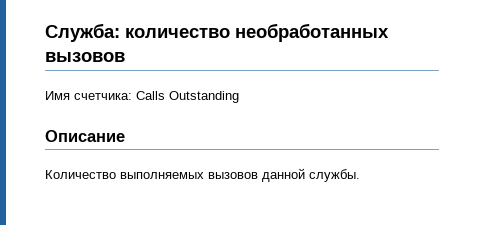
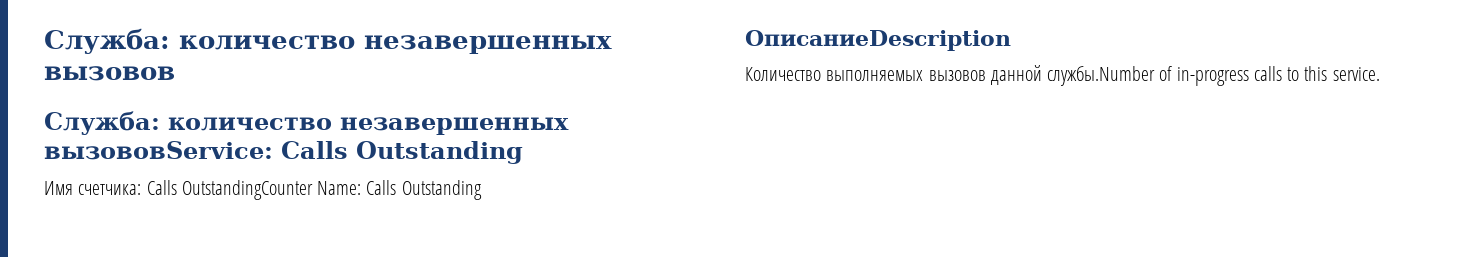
- Служба: количество необработанных вызовов
+ Служба: количество незавершенных вызовов
+ Служба: количество незавершенных вызововService: Calls Outstanding
- Имя счетчика: Calls Outstanding
- Описание
+ Имя счетчика: Calls OutstandingCounter Name: Calls Outstanding
+ ОписаниеDescription
- Количество выполняемых вызовов данной службы.
+ Количество выполняемых вызовов данной службы.Number of in-progress calls to this service.

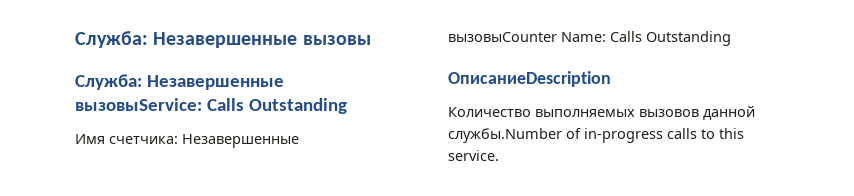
- Служба: количество незавершенных вызовов
- Служба: количество незавершенных вызововService: Calls Outstanding
+ Служба: Незавершенные вызовы
+ Служба: Незавершенные вызовыService: Calls Outstanding
- Имя счетчика: Calls OutstandingCounter Name: Calls Outstanding
+ Имя счетчика: Незавершенные вызовыCounter Name: Calls Outstanding

